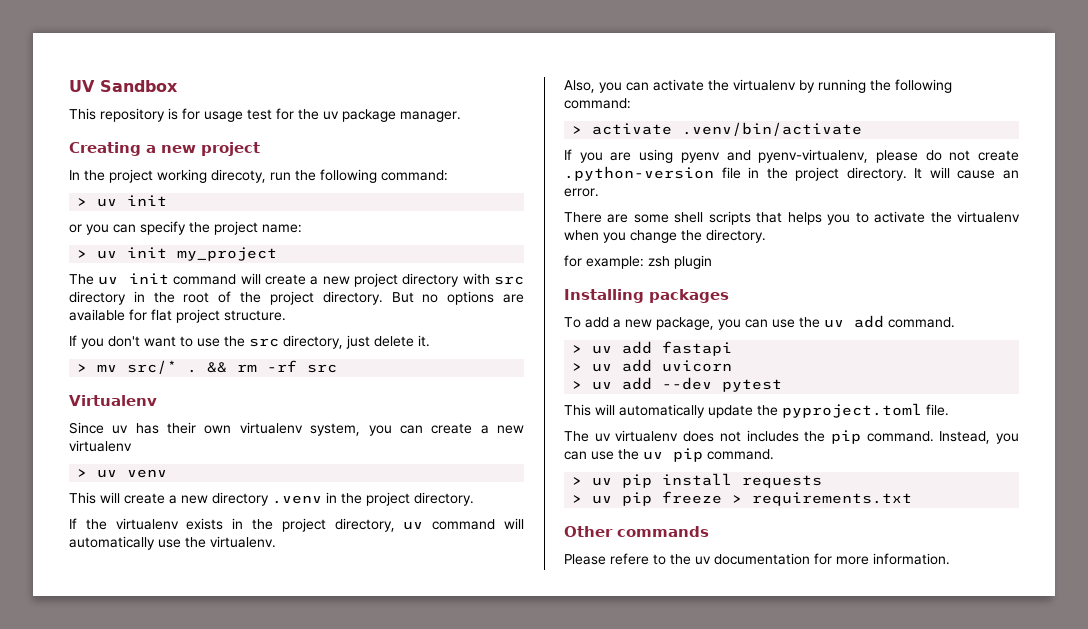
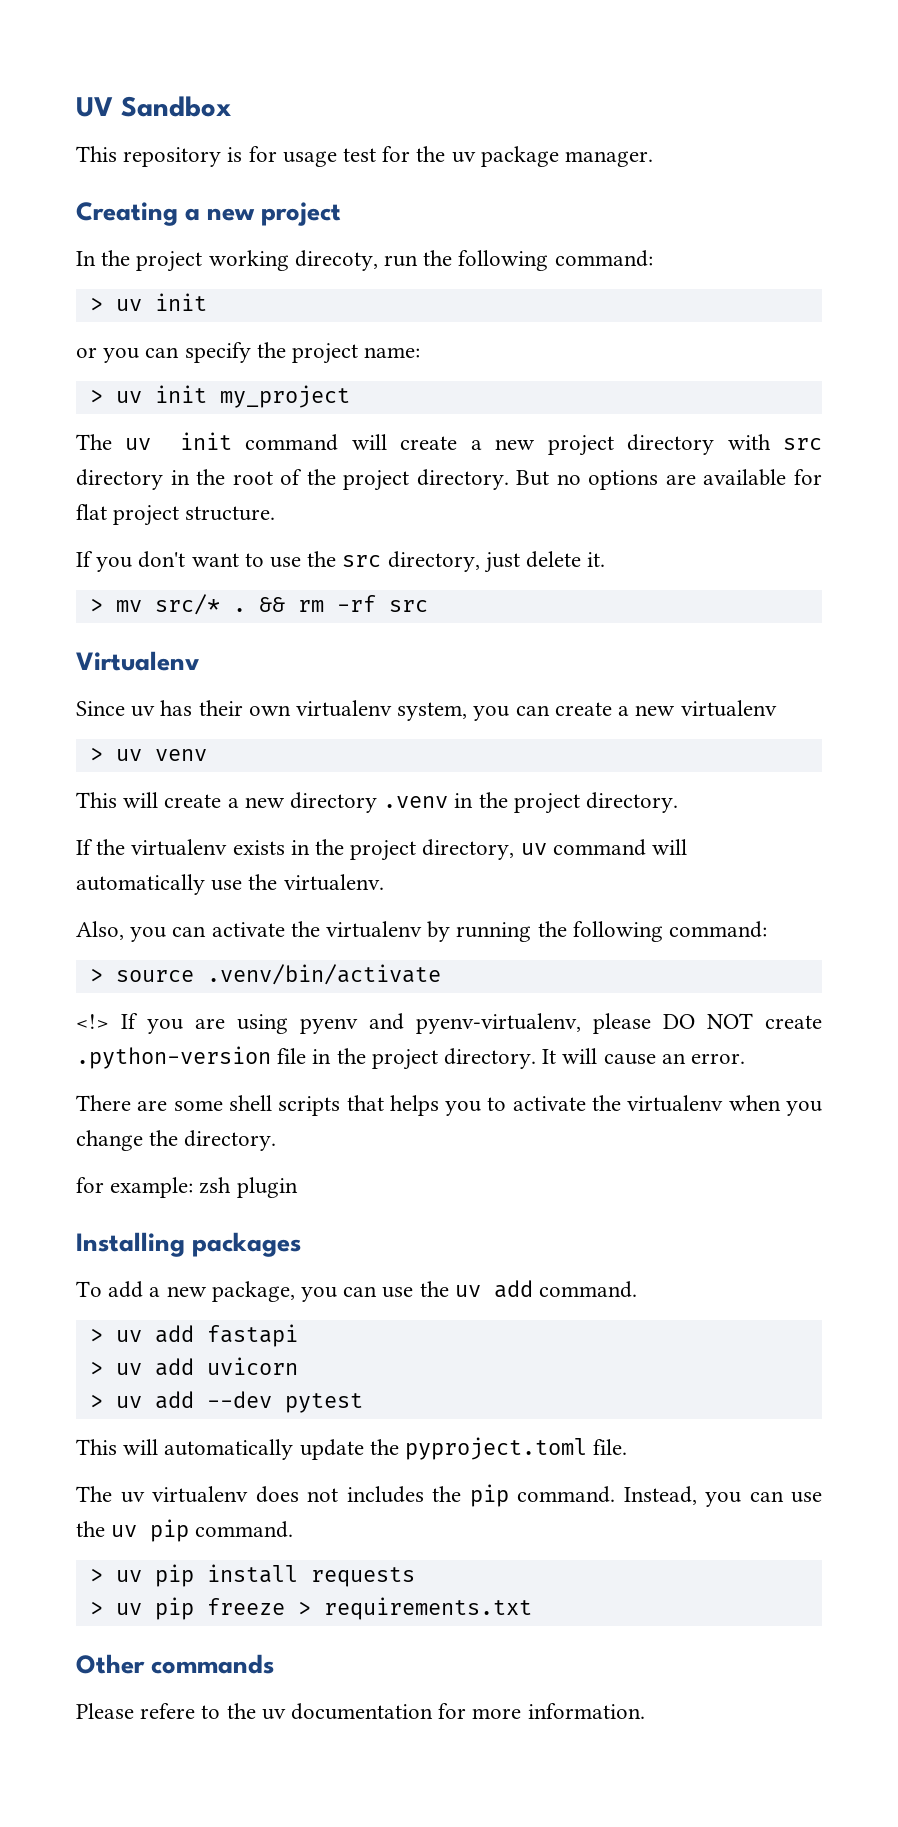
- > activate .venv/bin/activate
+ > source .venv/bin/activate
- If you are using pyenv and pyenv-virtualenv, please do not create .python-version file in the project directory.
+ <!> If you are using pyenv and pyenv-virtualenv, please DO NOT create .python-version file in the project directory.

